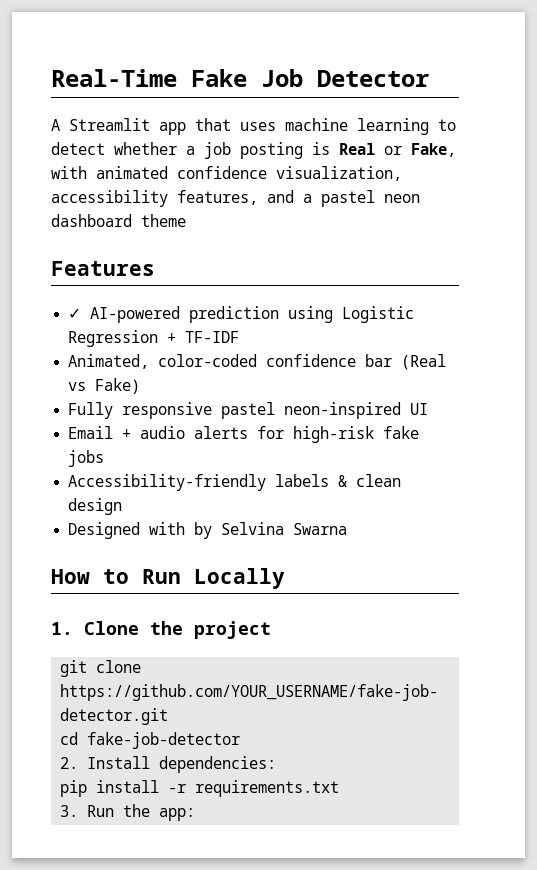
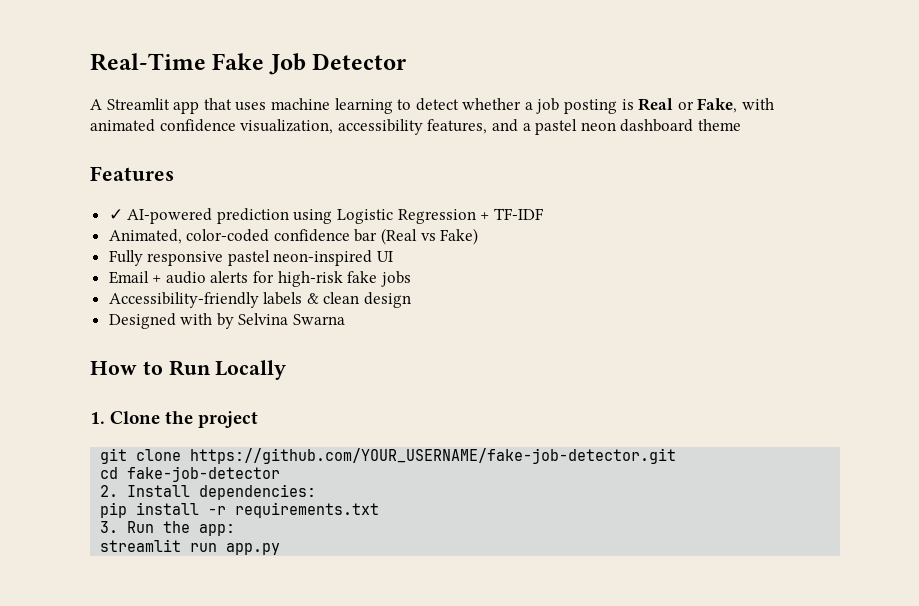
+ streamlit run app.py

